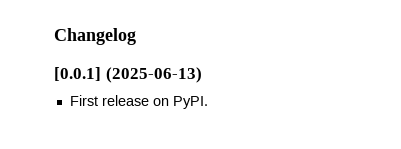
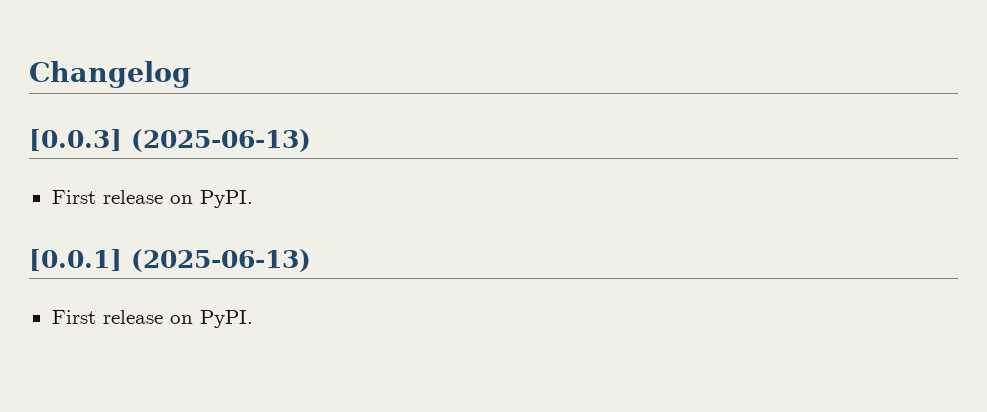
+ [0.0.3] (2025-06-13)
+ First release on PyPI.

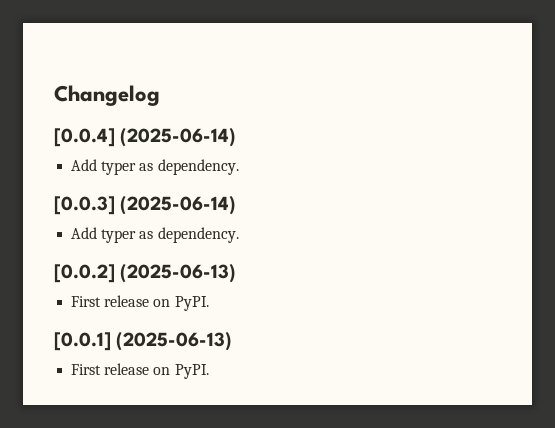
- [0.0.3] (2025-06-13)
+ [0.0.4] (2025-06-14)
+ Add typer as dependency.
+ [0.0.3] (2025-06-14)
+ Add typer as dependency.
+ [0.0.2] (2025-06-13)

